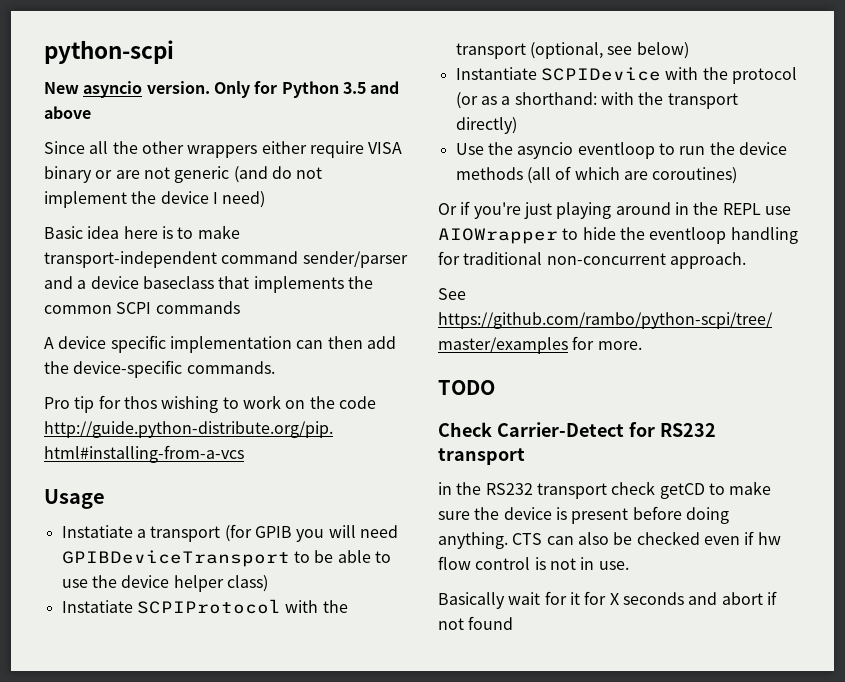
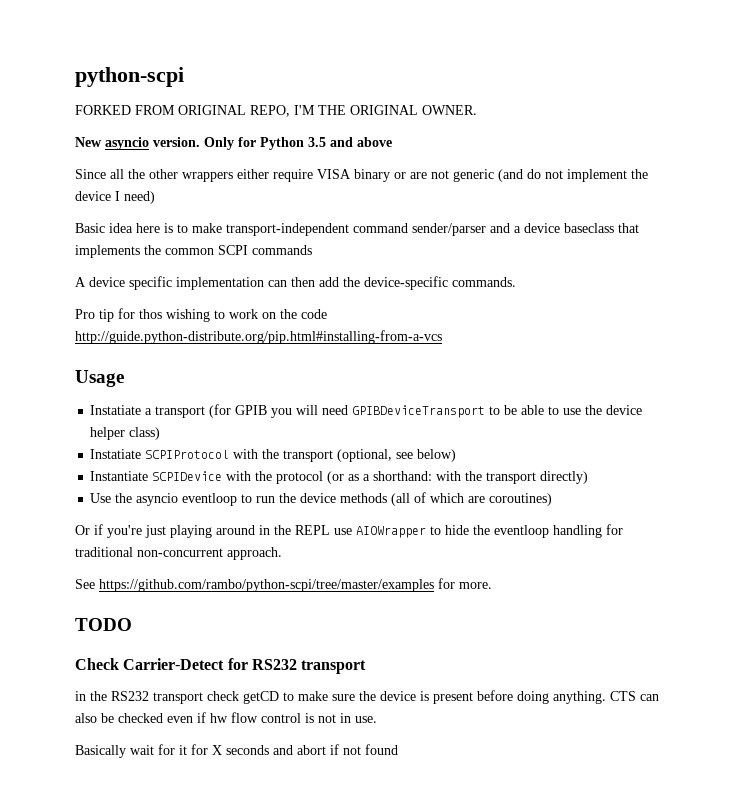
+ FORKED FROM ORIGINAL REPO, I'M THE ORIGINAL OWNER.

